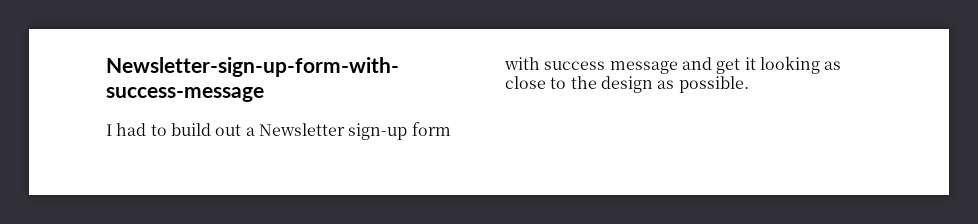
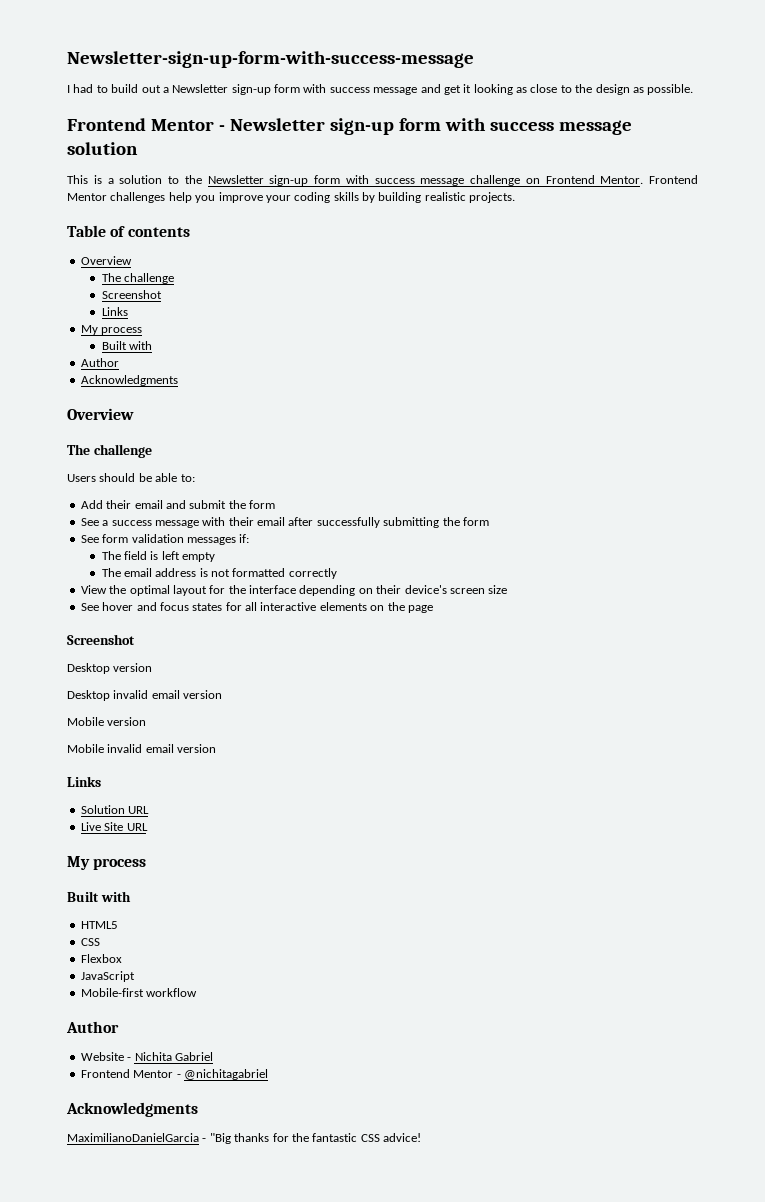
+ Frontend Mentor - Newsletter sign-up form with success message solution
+ This is a solution to the Newsletter sign-up form with success message challenge on Frontend Mentor. Frontend Mentor challenges help you improve your coding skills by building realistic projects.
+ Table of contents
+ Overview
+ The challenge
+ Screenshot
+ Links
+ My process
+ Built with
+ Author
+ Acknowledgments
+ Overview
+ The challenge
+ Users should be able to:
+ Add their email and submit the form
+ See a success message with their email after successfully submitting the form
+ See form validation messages if:
+ The field is left empty
+ The email address is not formatted correctly
+ View the optimal layout for the interface depending on their device's screen size
+ See hover and focus states for all interactive elements on the page
+ Screenshot
+ Desktop version
+ Desktop invalid email version
+ Mobile version
+ Mobile invalid email version
+ Links
+ Solution URL
+ Live Site URL
+ My process
+ Built with
+ HTML5
+ CSS
+ Flexbox
+ JavaScript
+ Mobile-first workflow
+ Author
+ Website - Nichita Gabriel
+ Frontend Mentor - @nichitagabriel
+ Acknowledgments
+ MaximilianoDanielGarcia - "Big thanks for the fantastic CSS advice!

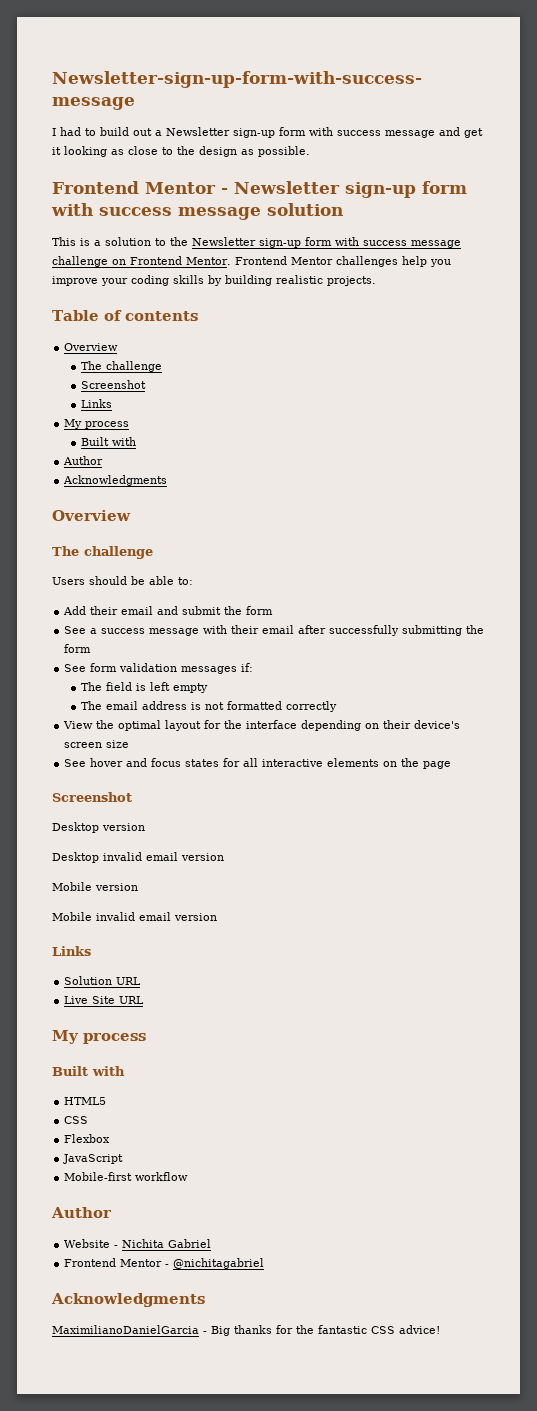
- MaximilianoDanielGarcia - "Big thanks for the fantastic CSS advice!
+ MaximilianoDanielGarcia - Big thanks for the fantastic CSS advice!

